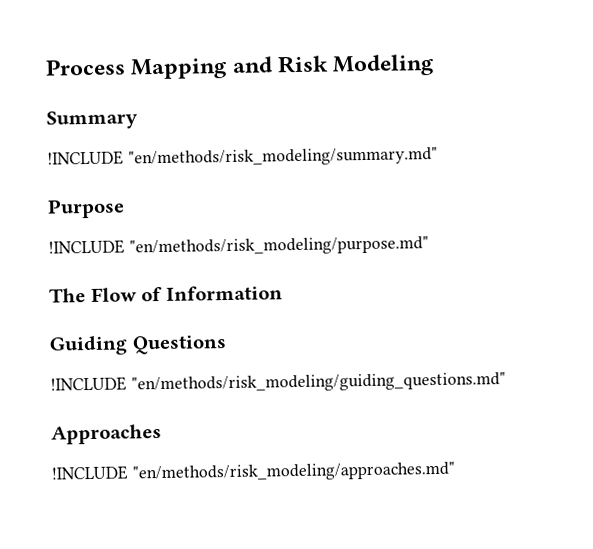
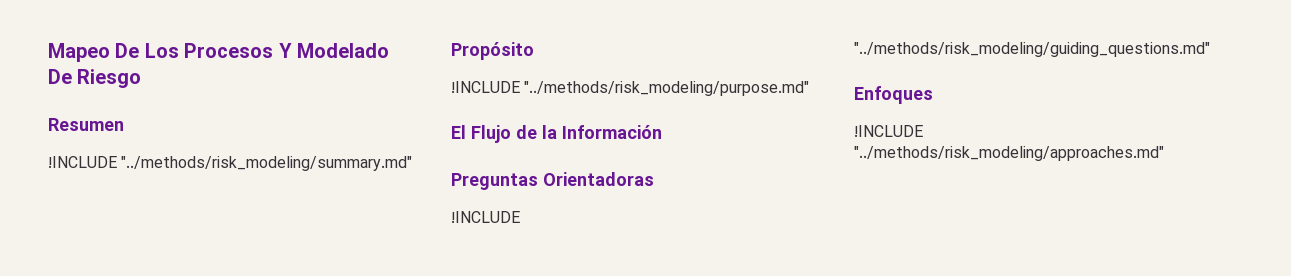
- Process Mapping and Risk Modeling
- Summary
- !INCLUDE "en/methods/risk_modeling/summary.md"
- Purpose
- !INCLUDE "en/methods/risk_modeling/purpose.md"
- The Flow of Information
- Guiding Questions
- !INCLUDE "en/methods/risk_modeling/guiding_questions.md"
- Approaches
- !INCLUDE "en/methods/risk_modeling/approaches.md"
+ Mapeo De Los Procesos Y Modelado De Riesgo
+ Resumen
+ !INCLUDE "../methods/risk_modeling/summary.md"
+ Propósito
+ !INCLUDE "../methods/risk_modeling/purpose.md"
+ El Flujo de la Información
+ Preguntas Orientadoras
+ !INCLUDE "../methods/risk_modeling/guiding_questions.md"
+ Enfoques
+ !INCLUDE "../methods/risk_modeling/approaches.md"

